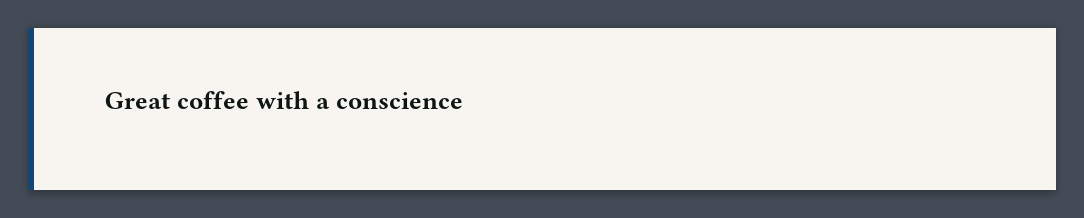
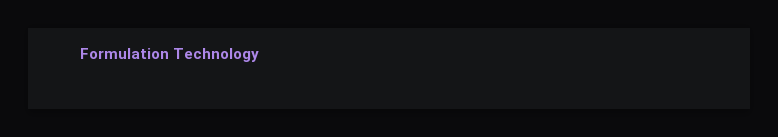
- Great coffee with a conscience
+ Formulation Technology

